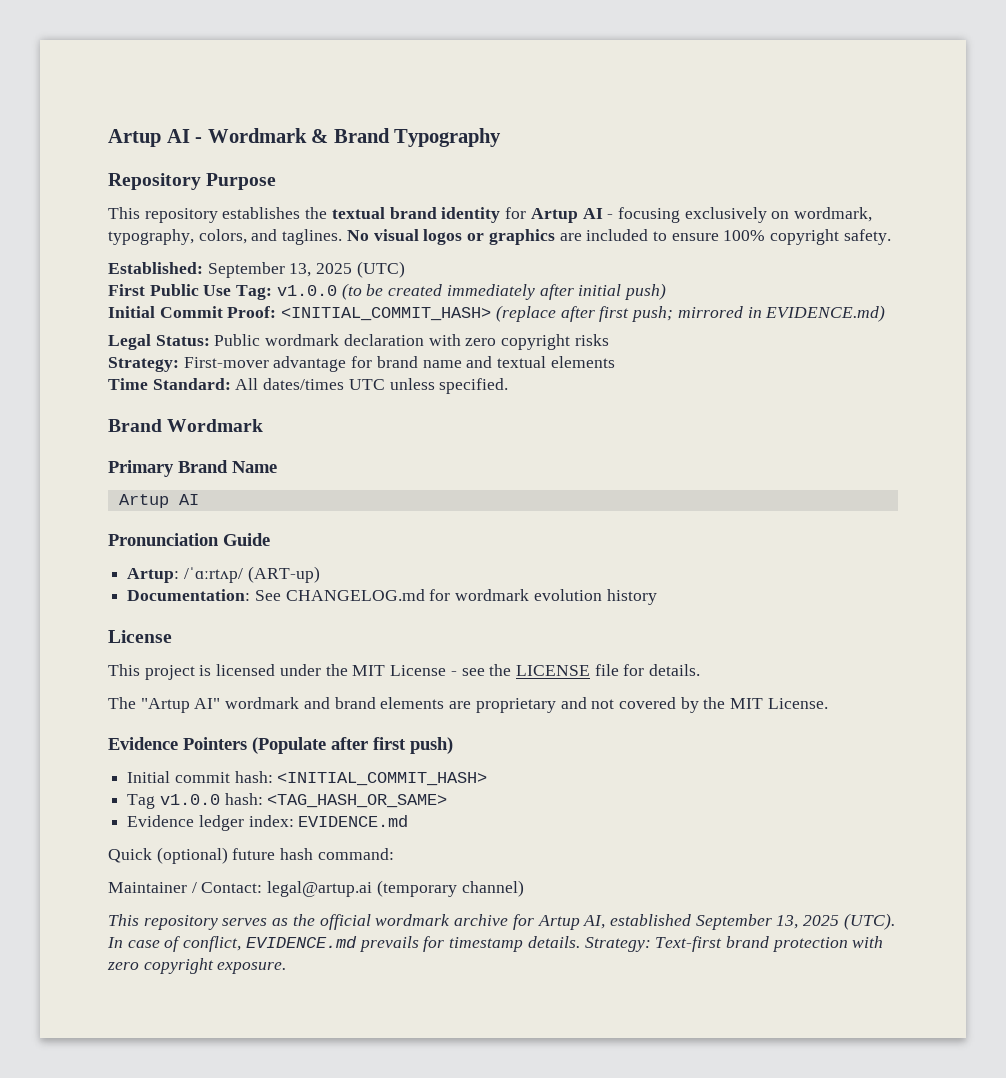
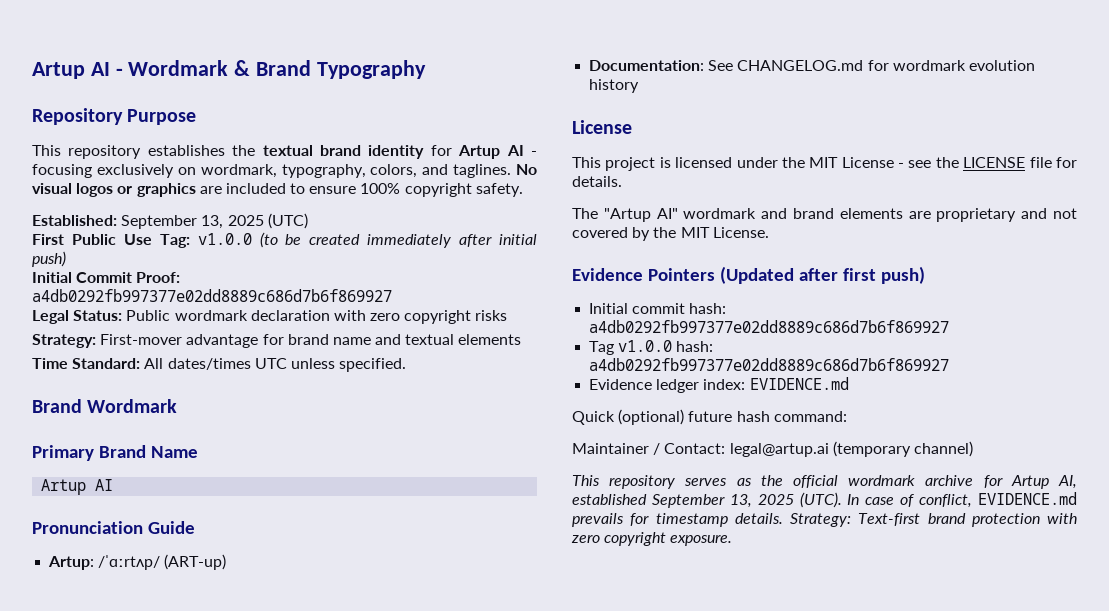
- Initial Commit Proof: <INITIAL_COMMIT_HASH> (replace after first push; mirrored in EVIDENCE.md)
+ Initial Commit Proof: a4db0292fb997377e02dd8889c686d7b6f869927
- Evidence Pointers (Populate after first push)
+ Evidence Pointers (Updated after first push)
- Initial commit hash: <INITIAL_COMMIT_HASH>
+ Initial commit hash: a4db0292fb997377e02dd8889c686d7b6f869927
- Tag v1.0.0 hash: <TAG_HASH_OR_SAME>
+ Tag v1.0.0 hash: a4db0292fb997377e02dd8889c686d7b6f869927

